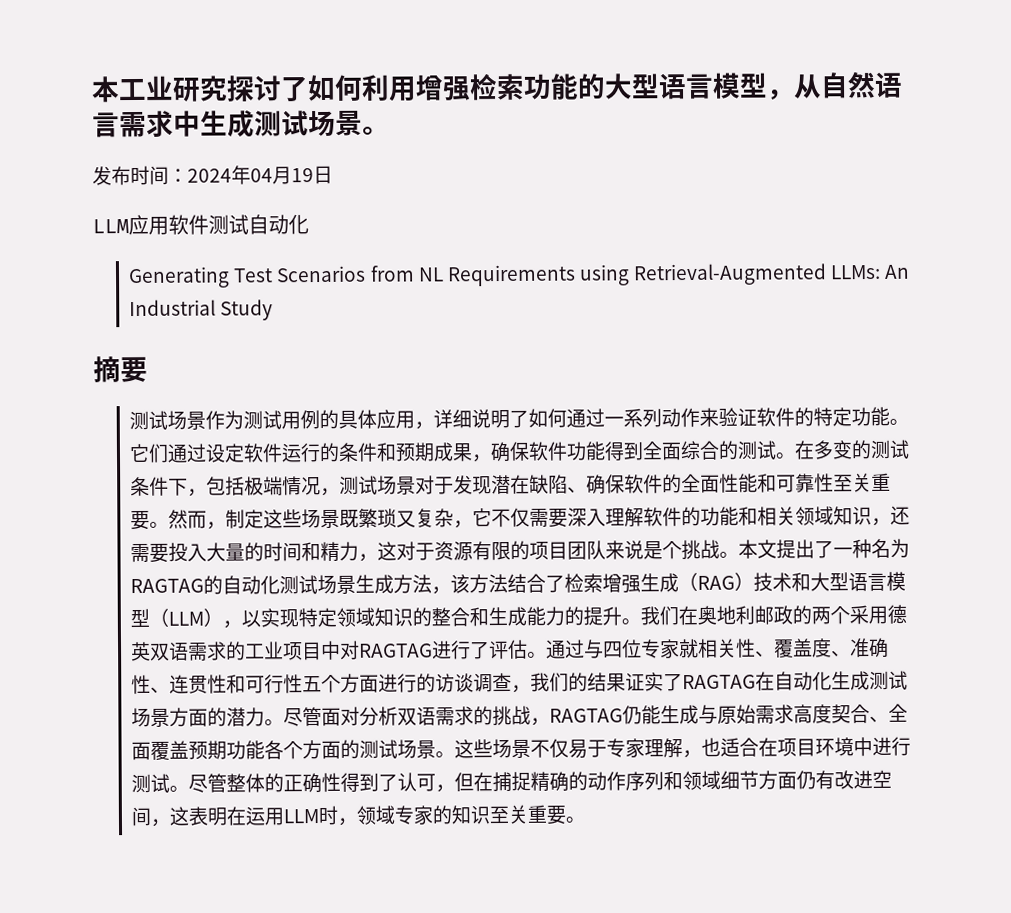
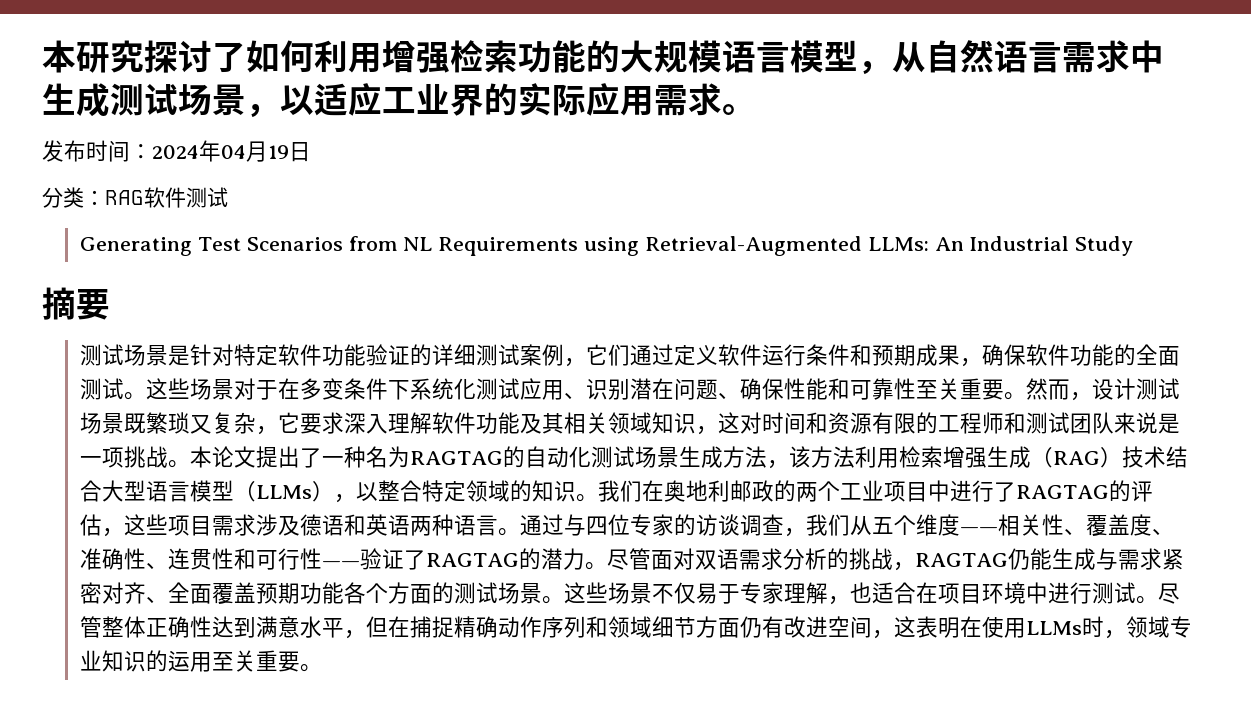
- 本工业研究探讨了如何利用增强检索功能的大型语言模型，从自然语言需求中生成测试场景。
+ 本研究探讨了如何利用增强检索功能的大规模语言模型，从自然语言需求中生成测试场景，以适应工业界的实际应用需求。
- LLM应用软件测试自动化
+ 分类：RAG软件测试
- 测试场景作为测试用例的具体应用，详细说明了如何通过一系列动作来验证软件的特定功能。它们通过设定软件运行的条件和预期成果，确保软件功能得到全面综合的测试。在多变的测试条件下，包括极端情况，测试场景对于发现潜在缺陷、确保软件的全面性能和可靠性至关重要。
+ 测试场景是针对特定软件功能验证的详细测试案例，它们通过定义软件运行条件和预期成果，确保软件功能的全面测试。这些场景对于在多变条件下系统化测试应用、识别潜在问题、确保性能和可靠性至关重要。
- 然而，制定这些场景既繁琐又复杂，它不仅需要深入理解软件的功能和相关领域知识，还需要投入大量的时间和精力，这对于资源有限的项目团队来说是个挑战。
+ 然而，设计测试场景既繁琐又复杂，它要求深入理解软件功能及其相关领域知识，这对时间和资源有限的工程师和测试团队来说是一项挑战。
- 本文提出了一种名为RAGTAG的自动化测试场景生成方法，该方法结合了检索增强生成（RAG）技术和大型语言模型（LLM），以实现特定领域知识的整合和生成能力的提升。
+ 本论文提出了一种名为RAGTAG的自动化测试场景生成方法，该方法利用检索增强生成（RAG）技术结合大型语言模型（LLMs），以整合特定领域的知识。
- 我们在奥地利邮政的两个采用德英双语需求的工业项目中对RAGTAG进行了评估。通过与四位专家就相关性、覆盖度、准确性、连贯性和可行性五个方面进行的访谈调查，我们的结果证实了RAGTAG在自动化生成测试场景方面的潜力。
+ 我们在奥地利邮政的两个工业项目中进行了RAGTAG的评估，这些项目需求涉及德语和英语两种语言。通过与四位专家的访谈调查，我们从五个维度——相关性、覆盖度、准确性、连贯性和可行性——验证了RAGTAG的潜力。
- 尽管面对分析双语需求的挑战，RAGTAG仍能生成与原始需求高度契合、全面覆盖预期功能各个方面的测试场景。
+ 尽管面对双语需求分析的挑战，RAGTAG仍能生成与需求紧密对齐、全面覆盖预期功能各个方面的测试场景。
- 尽管整体的正确性得到了认可，但在捕捉精确的动作序列和领域细节方面仍有改进空间，这表明在运用LLM时，领域专家的知识至关重要。
+ 尽管整体正确性达到满意水平，但在捕捉精确动作序列和领域细节方面仍有改进空间，这表明在使用LLMs时，领域专业知识的运用至关重要。

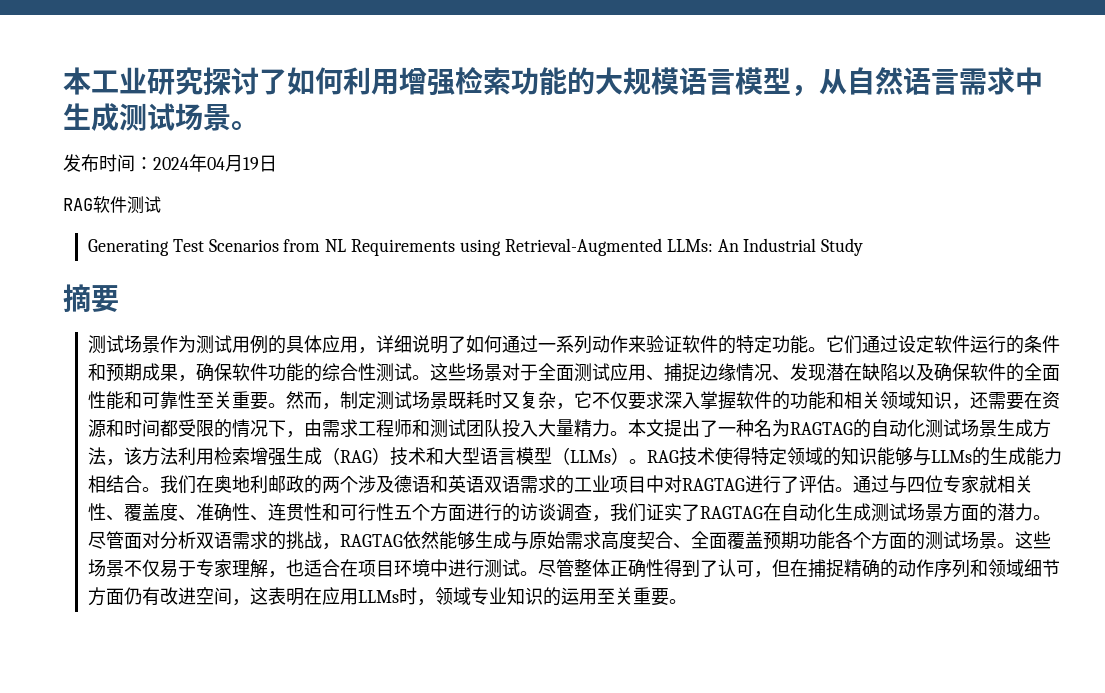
- 本研究探讨了如何利用增强检索功能的大规模语言模型，从自然语言需求中生成测试场景，以适应工业界的实际应用需求。
+ 本工业研究探讨了如何利用增强检索功能的大规模语言模型，从自然语言需求中生成测试场景。
- 分类：RAG软件测试
+ RAG软件测试
- 测试场景是针对特定软件功能验证的详细测试案例，它们通过定义软件运行条件和预期成果，确保软件功能的全面测试。
+ 测试场景作为测试用例的具体应用，详细说明了如何通过一系列动作来验证软件的特定功能。它们通过设定软件运行的条件和预期成果，确保软件功能的综合性测试。
- 这些场景对于在多变条件下系统化测试应用、识别潜在问题、确保性能和可靠性至关重要。
+ 这些场景对于全面测试应用、捕捉边缘情况、发现潜在缺陷以及确保软件的全面性能和可靠性至关重要。
- 然而，设计测试场景既繁琐又复杂，它要求深入理解软件功能及其相关领域知识，这对时间和资源有限的工程师和测试团队来说是一项挑战。本论文提出了一种名为RAGTAG的自动化测试场景生成方法，该方法利用检索增强生成（RAG）技术结合大型语言模型（LLMs），以整合特定领域的知识。
+ 然而，制定测试场景既耗时又复杂，它不仅要求深入掌握软件的功能和相关领域知识，还需要在资源和时间都受限的情况下，由需求工程师和测试团队投入大量精力。本文提出了一种名为RAGTAG的自动化测试场景生成方法，该方法利用检索增强生成（RAG）技术和大型语言模型（LLMs）。RAG技术使得特定领域的知识能够与LLMs的生成能力相结合。
- 我们在奥地利邮政的两个工业项目中进行了RAGTAG的评估，这些项目需求涉及德语和英语两种语言。通过与四位专家的访谈调查，我们从五个维度——相关性、覆盖度、准确性、连贯性和可行性——验证了RAGTAG的潜力。
+ 我们在奥地利邮政的两个涉及德语和英语双语需求的工业项目中对RAGTAG进行了评估。通过与四位专家就相关性、覆盖度、准确性、连贯性和可行性五个方面进行的访谈调查，我们证实了RAGTAG在自动化生成测试场景方面的潜力。
- 尽管面对双语需求分析的挑战，RAGTAG仍能生成与需求紧密对齐、全面覆盖预期功能各个方面的测试场景。
+ 尽管面对分析双语需求的挑战，RAGTAG依然能够生成与原始需求高度契合、全面覆盖预期功能各个方面的测试场景。
- 尽管整体正确性达到满意水平，但在捕捉精确动作序列和领域细节方面仍有改进空间，这表明在使用LLMs时，领域专业知识的运用至关重要。
+ 尽管整体正确性得到了认可，但在捕捉精确的动作序列和领域细节方面仍有改进空间，这表明在应用LLMs时，领域专业知识的运用至关重要。

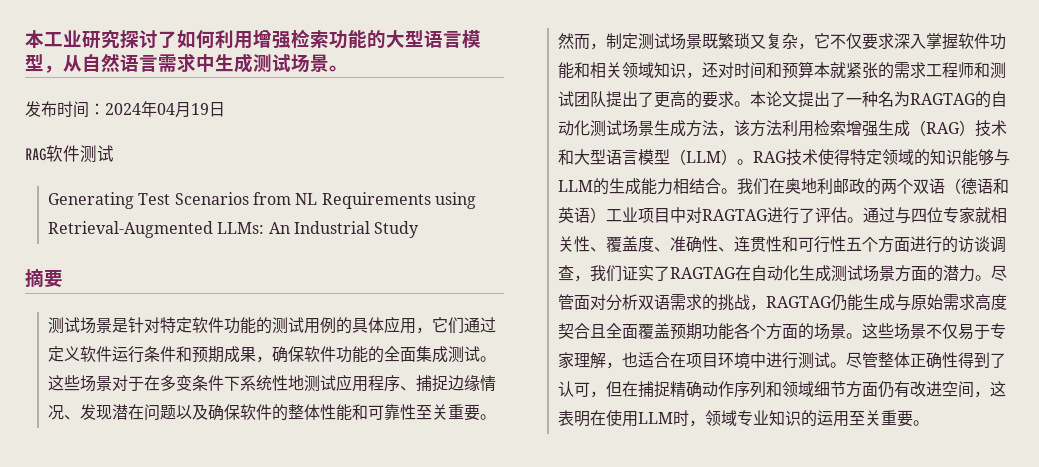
- 本工业研究探讨了如何利用增强检索功能的大规模语言模型，从自然语言需求中生成测试场景。
+ 本工业研究探讨了如何利用增强检索功能的大型语言模型，从自然语言需求中生成测试场景。
- 测试场景作为测试用例的具体应用，详细说明了如何通过一系列动作来验证软件的特定功能。它们通过设定软件运行的条件和预期成果，确保软件功能的综合性测试。
+ 测试场景是针对特定软件功能的测试用例的具体应用，它们通过定义软件运行条件和预期成果，确保软件功能的全面集成测试。
- 这些场景对于全面测试应用、捕捉边缘情况、发现潜在缺陷以及确保软件的全面性能和可靠性至关重要。
+ 这些场景对于在多变条件下系统性地测试应用程序、捕捉边缘情况、发现潜在问题以及确保软件的整体性能和可靠性至关重要。
- 然而，制定测试场景既耗时又复杂，它不仅要求深入掌握软件的功能和相关领域知识，还需要在资源和时间都受限的情况下，由需求工程师和测试团队投入大量精力。本文提出了一种名为RAGTAG的自动化测试场景生成方法，该方法利用检索增强生成（RAG）技术和大型语言模型（LLMs）。
+ 然而，制定测试场景既繁琐又复杂，它不仅要求深入掌握软件功能和相关领域知识，还对时间和预算本就紧张的需求工程师和测试团队提出了更高的要求。本论文提出了一种名为RAGTAG的自动化测试场景生成方法，该方法利用检索增强生成（RAG）技术和大型语言模型（LLM）。
- RAG技术使得特定领域的知识能够与LLMs的生成能力相结合。
+ RAG技术使得特定领域的知识能够与LLM的生成能力相结合。
- 我们在奥地利邮政的两个涉及德语和英语双语需求的工业项目中对RAGTAG进行了评估。
+ 我们在奥地利邮政的两个双语（德语和英语）工业项目中对RAGTAG进行了评估。
- 尽管面对分析双语需求的挑战，RAGTAG依然能够生成与原始需求高度契合、全面覆盖预期功能各个方面的测试场景。
+ 尽管面对分析双语需求的挑战，RAGTAG仍能生成与原始需求高度契合且全面覆盖预期功能各个方面的场景。
- 尽管整体正确性得到了认可，但在捕捉精确的动作序列和领域细节方面仍有改进空间，这表明在应用LLMs时，领域专业知识的运用至关重要。
+ 尽管整体正确性得到了认可，但在捕捉精确动作序列和领域细节方面仍有改进空间，这表明在使用LLM时，领域专业知识的运用至关重要。

